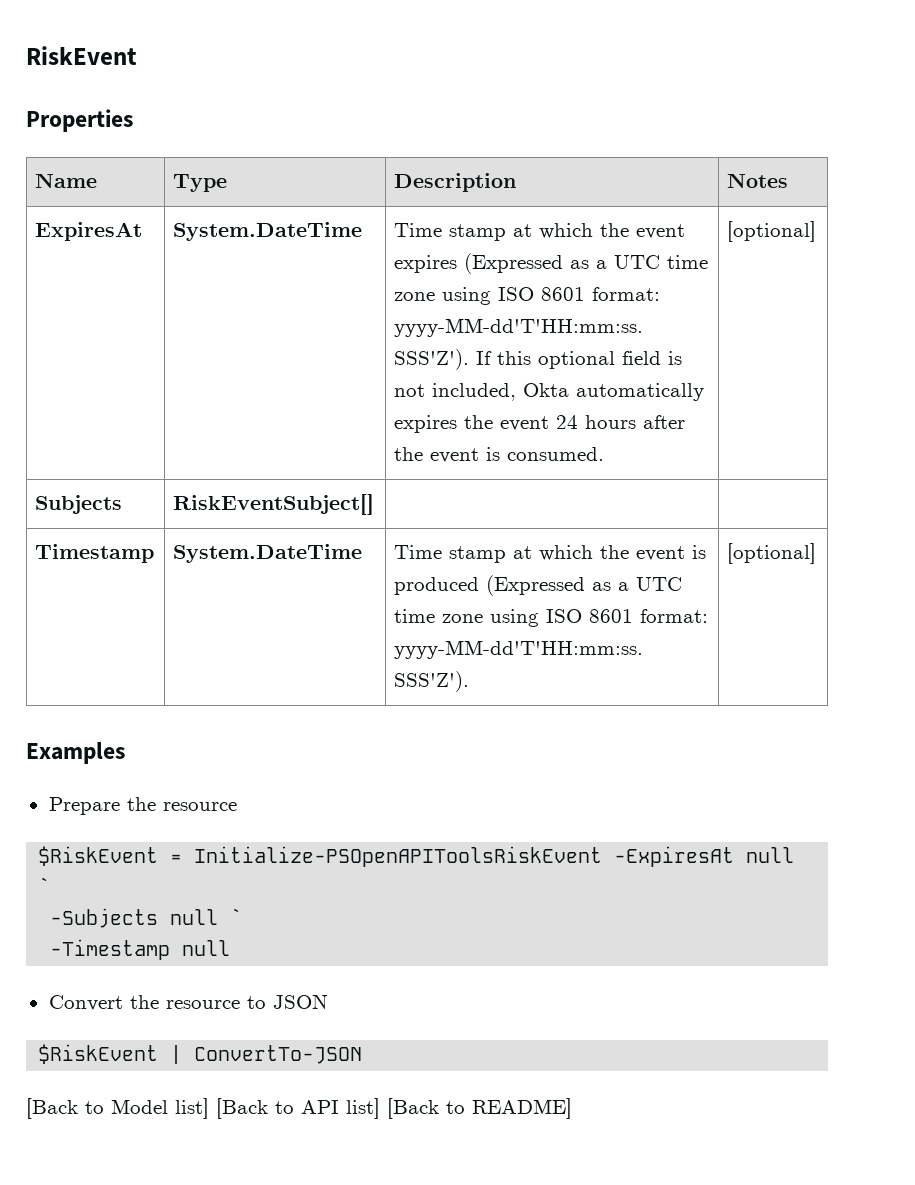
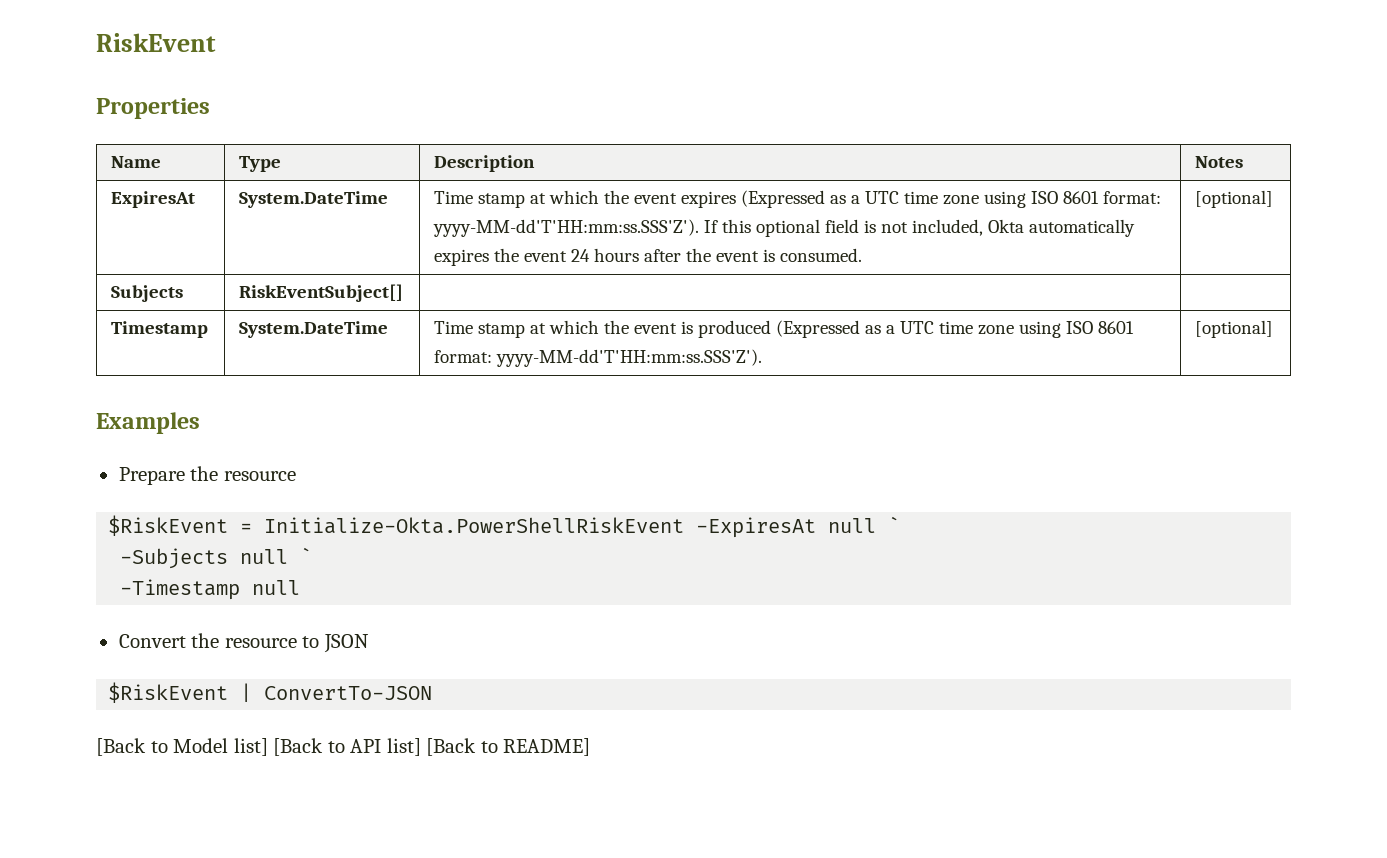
- $RiskEvent = Initialize-PSOpenAPIToolsRiskEvent -ExpiresAt null `
+ $RiskEvent = Initialize-Okta.PowerShellRiskEvent -ExpiresAt null `

